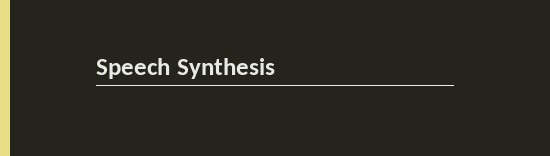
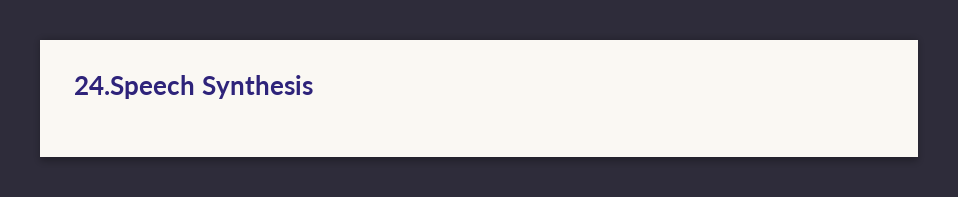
- Speech Synthesis
+ 24.Speech Synthesis

